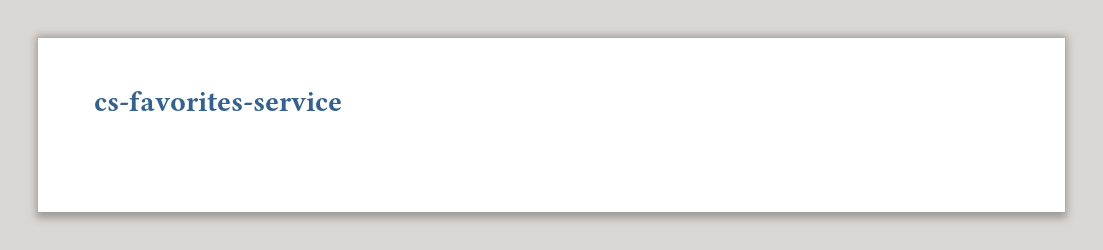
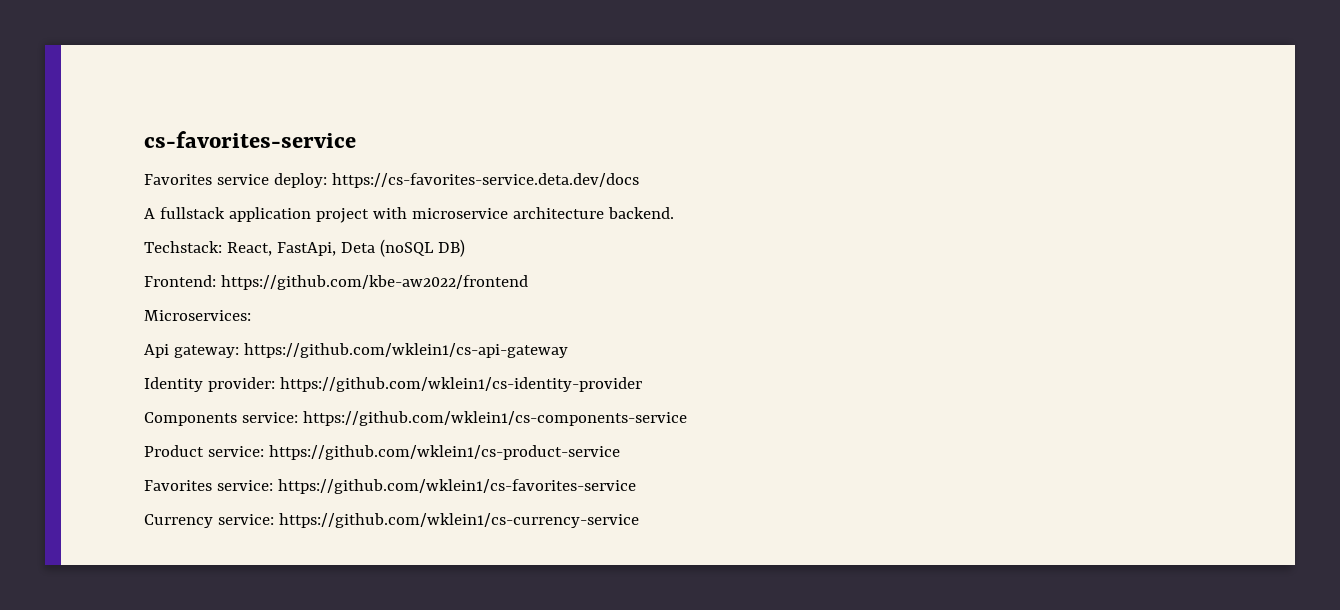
+ Favorites service deploy: https://cs-favorites-service.deta.dev/docs
+ A fullstack application project with microservice architecture backend.
+ Techstack: React, FastApi, Deta (noSQL DB)
+ Frontend: https://github.com/kbe-aw2022/frontend
+ Microservices:
+ Api gateway: https://github.com/wklein1/cs-api-gateway
+ Identity provider: https://github.com/wklein1/cs-identity-provider
+ Components service: https://github.com/wklein1/cs-components-service
+ Product service: https://github.com/wklein1/cs-product-service
+ Favorites service: https://github.com/wklein1/cs-favorites-service
+ Currency service: https://github.com/wklein1/cs-currency-service

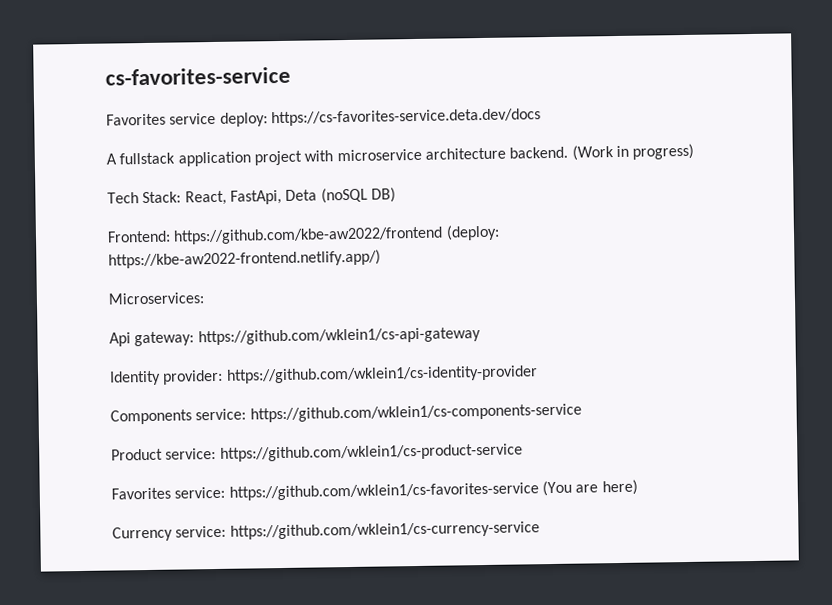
- A fullstack application project with microservice architecture backend.
- Techstack: React, FastApi, Deta (noSQL DB)
+ A fullstack application project with microservice architecture backend. (Work in progress)
+ Tech Stack: React, FastApi, Deta (noSQL DB)
- Frontend: https://github.com/kbe-aw2022/frontend
+ Frontend: https://github.com/kbe-aw2022/frontend (deploy: https://kbe-aw2022-frontend.netlify.app/)
- Favorites service: https://github.com/wklein1/cs-favorites-service
+ Favorites service: https://github.com/wklein1/cs-favorites-service (You are here)

